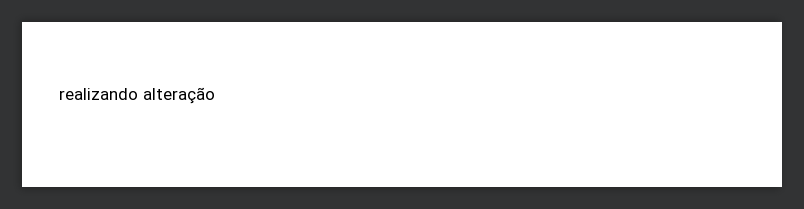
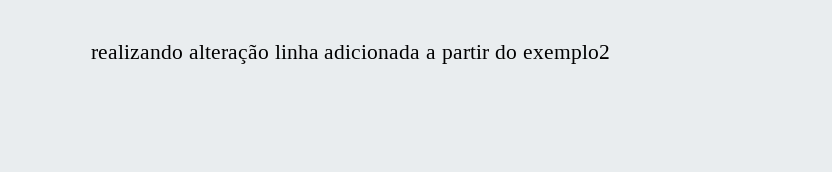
- realizando alteração
+ realizando alteração linha adicionada a partir do exemplo2

